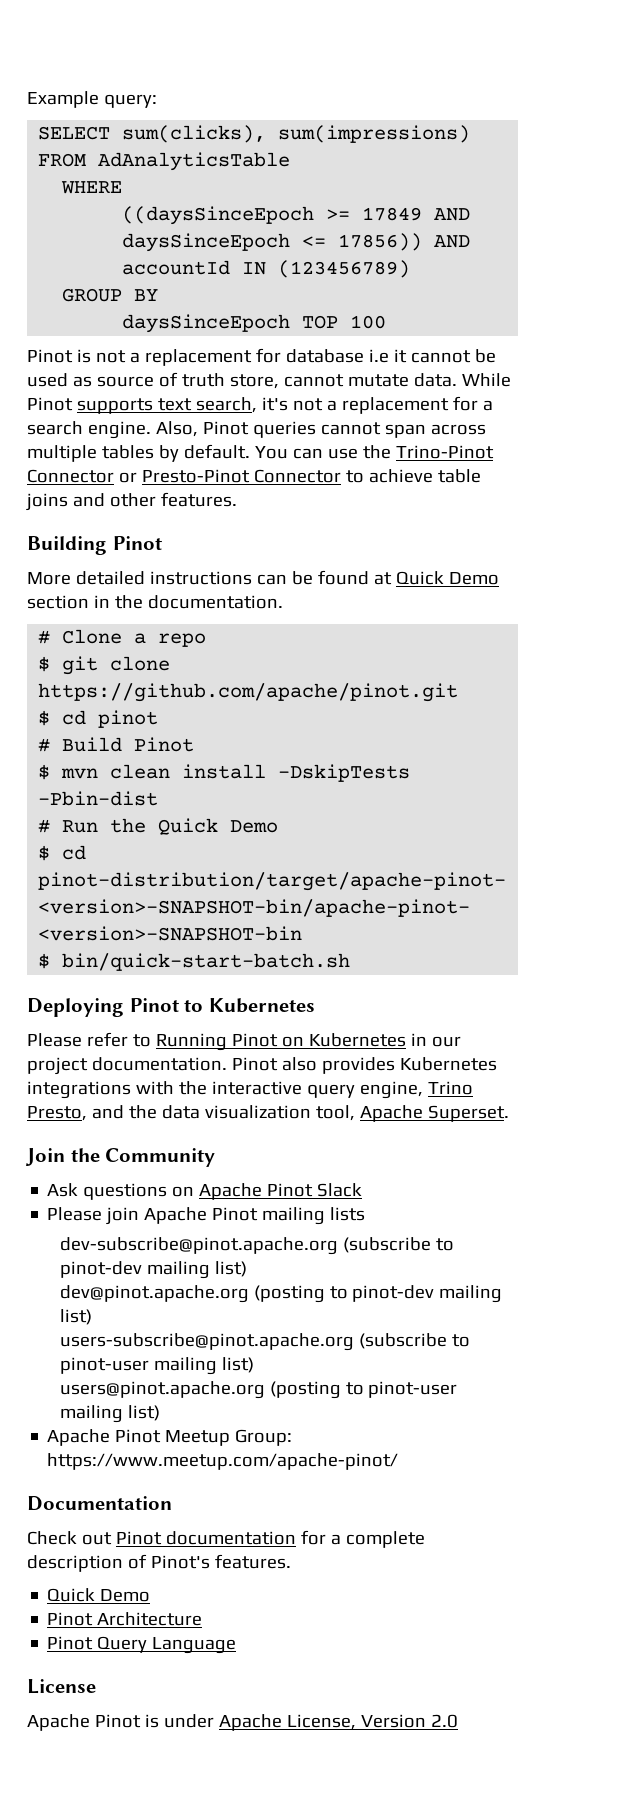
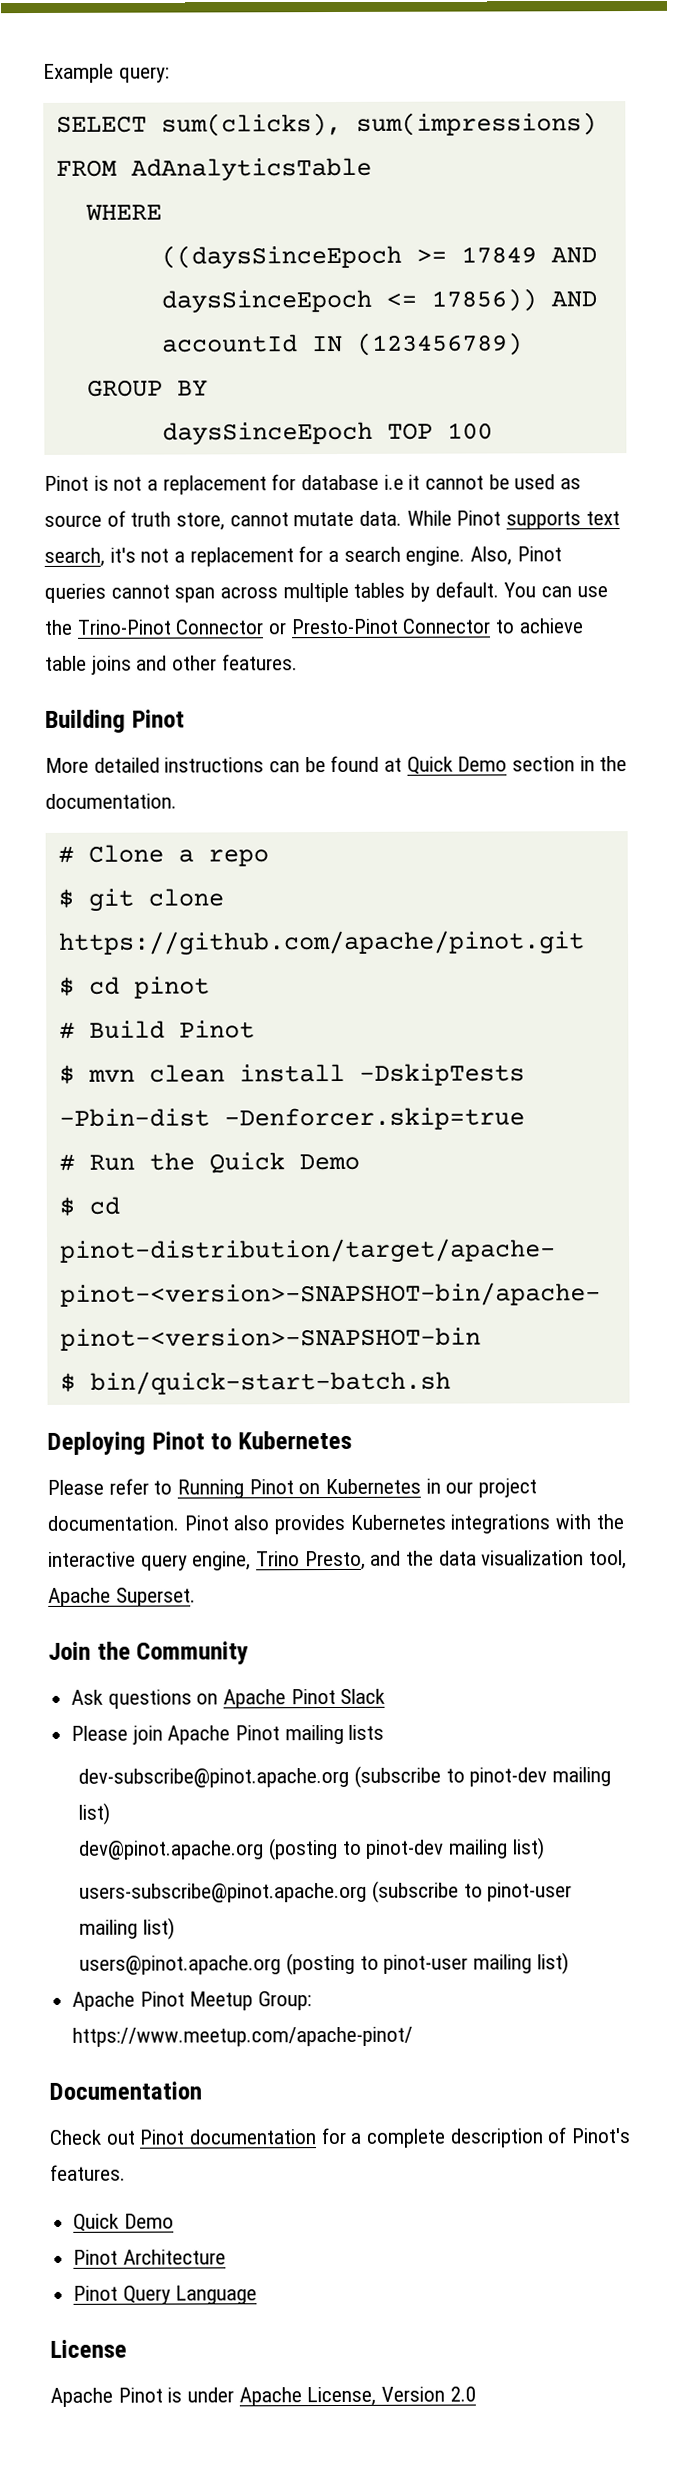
- $ mvn clean install -DskipTests -Pbin-dist
+ $ mvn clean install -DskipTests -Pbin-dist -Denforcer.skip=true

